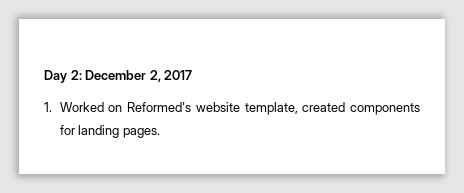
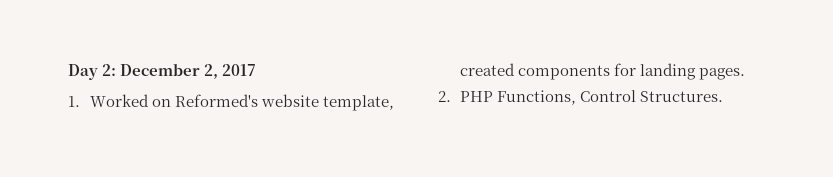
+ 2. PHP Functions, Control Structures.

